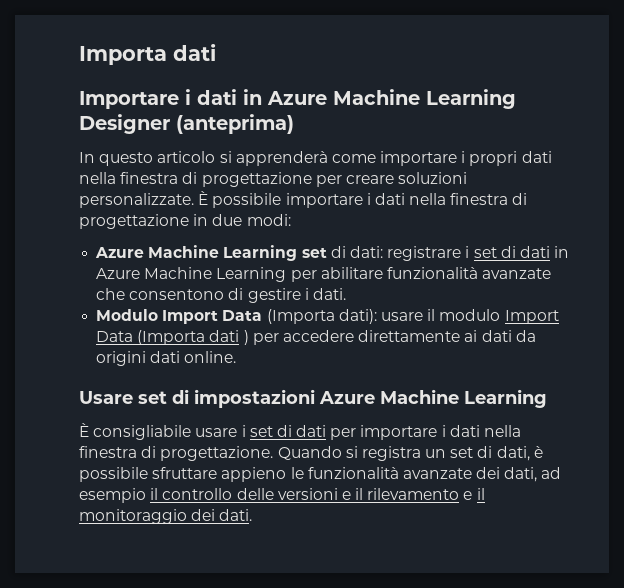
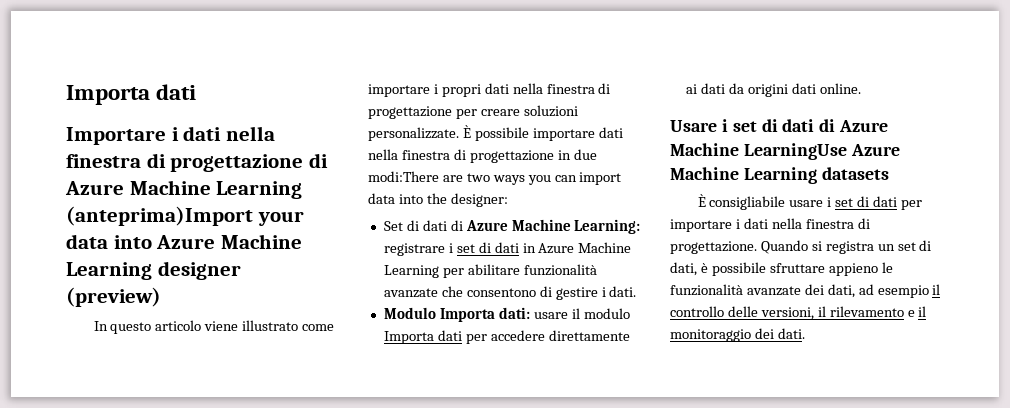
- Importare i dati in Azure Machine Learning Designer (anteprima)
+ Importare i dati nella finestra di progettazione di Azure Machine Learning (anteprima)Import your data into Azure Machine Learning designer (preview)
- In questo articolo si apprenderà come importare i propri dati nella finestra di progettazione per creare soluzioni personalizzate.
+ In questo articolo viene illustrato come importare i propri dati nella finestra di progettazione per creare soluzioni personalizzate.
- È possibile importare i dati nella finestra di progettazione in due modi:
- Azure Machine Learning set di dati: registrare i set di dati in Azure Machine Learning per abilitare funzionalità avanzate che consentono di gestire i dati.
+ È possibile importare dati nella finestra di progettazione in due modi:There are two ways you can import data into the designer:
+ Set di dati di Azure Machine Learning: registrare i set di dati in Azure Machine Learning per abilitare funzionalità avanzate che consentono di gestire i dati.
- Modulo Import Data (Importa dati): usare il modulo Import Data (Importa dati ) per accedere direttamente ai dati da origini dati online.
+ Modulo Importa dati: usare il modulo Importa dati per accedere direttamente ai dati da origini dati online.
- Usare set di impostazioni Azure Machine Learning
+ Usare i set di dati di Azure Machine LearningUse Azure Machine Learning datasets
- Quando si registra un set di dati, è possibile sfruttare appieno le funzionalità avanzate dei dati, ad esempio il controllo delle versioni e il rilevamento e il monitoraggio dei dati.
+ Quando si registra un set di dati, è possibile sfruttare appieno le funzionalità avanzate dei dati, ad esempio il controllo delle versioni, il rilevamento e il monitoraggio dei dati.

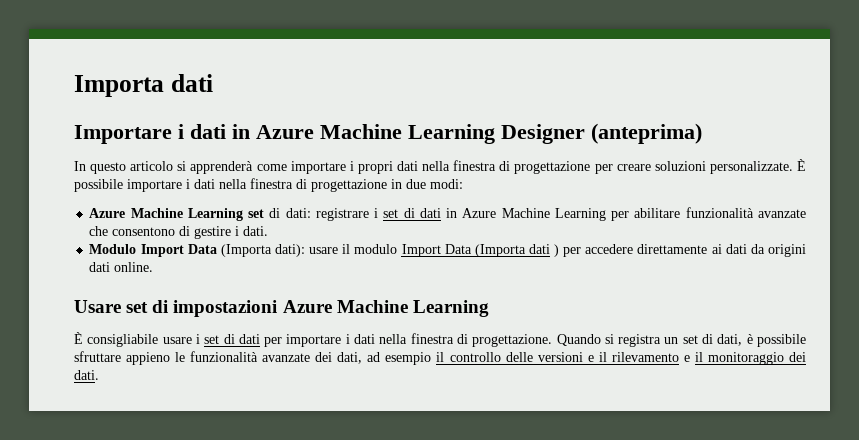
- Importare i dati nella finestra di progettazione di Azure Machine Learning (anteprima)Import your data into Azure Machine Learning designer (preview)
+ Importare i dati in Azure Machine Learning Designer (anteprima)
- In questo articolo viene illustrato come importare i propri dati nella finestra di progettazione per creare soluzioni personalizzate.
+ In questo articolo si apprenderà come importare i propri dati nella finestra di progettazione per creare soluzioni personalizzate.
- È possibile importare dati nella finestra di progettazione in due modi:There are two ways you can import data into the designer:
- Set di dati di Azure Machine Learning: registrare i set di dati in Azure Machine Learning per abilitare funzionalità avanzate che consentono di gestire i dati.
+ È possibile importare i dati nella finestra di progettazione in due modi:
+ Azure Machine Learning set di dati: registrare i set di dati in Azure Machine Learning per abilitare funzionalità avanzate che consentono di gestire i dati.
- Modulo Importa dati: usare il modulo Importa dati per accedere direttamente ai dati da origini dati online.
+ Modulo Import Data (Importa dati): usare il modulo Import Data (Importa dati ) per accedere direttamente ai dati da origini dati online.
- Usare i set di dati di Azure Machine LearningUse Azure Machine Learning datasets
+ Usare set di impostazioni Azure Machine Learning
- Quando si registra un set di dati, è possibile sfruttare appieno le funzionalità avanzate dei dati, ad esempio il controllo delle versioni, il rilevamento e il monitoraggio dei dati.
+ Quando si registra un set di dati, è possibile sfruttare appieno le funzionalità avanzate dei dati, ad esempio il controllo delle versioni e il rilevamento e il monitoraggio dei dati.

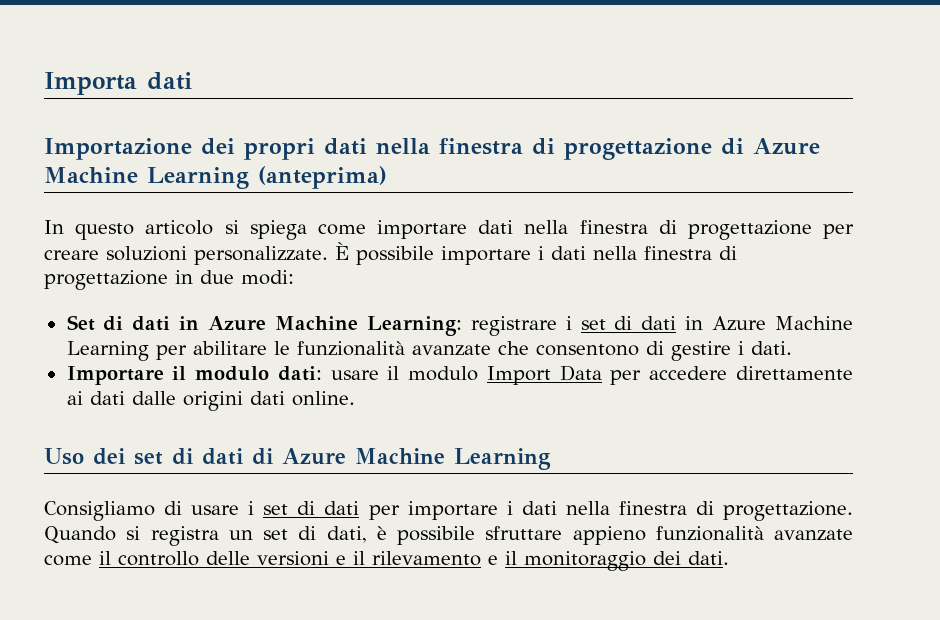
- Importare i dati in Azure Machine Learning Designer (anteprima)
+ Importazione dei propri dati nella finestra di progettazione di Azure Machine Learning (anteprima)
- In questo articolo si apprenderà come importare i propri dati nella finestra di progettazione per creare soluzioni personalizzate.
+ In questo articolo si spiega come importare dati nella finestra di progettazione per creare soluzioni personalizzate.
- Azure Machine Learning set di dati: registrare i set di dati in Azure Machine Learning per abilitare funzionalità avanzate che consentono di gestire i dati.
+ Set di dati in Azure Machine Learning: registrare i set di dati in Azure Machine Learning per abilitare le funzionalità avanzate che consentono di gestire i dati.
- Modulo Import Data (Importa dati): usare il modulo Import Data (Importa dati ) per accedere direttamente ai dati da origini dati online.
+ Importare il modulo dati: usare il modulo Import Data per accedere direttamente ai dati dalle origini dati online.
- Usare set di impostazioni Azure Machine Learning
+ Uso dei set di dati di Azure Machine Learning
- È consigliabile usare i set di dati per importare i dati nella finestra di progettazione.
+ Consigliamo di usare i set di dati per importare i dati nella finestra di progettazione.
- Quando si registra un set di dati, è possibile sfruttare appieno le funzionalità avanzate dei dati, ad esempio il controllo delle versioni e il rilevamento e il monitoraggio dei dati.
+ Quando si registra un set di dati, è possibile sfruttare appieno funzionalità avanzate come il controllo delle versioni e il rilevamento e il monitoraggio dei dati.

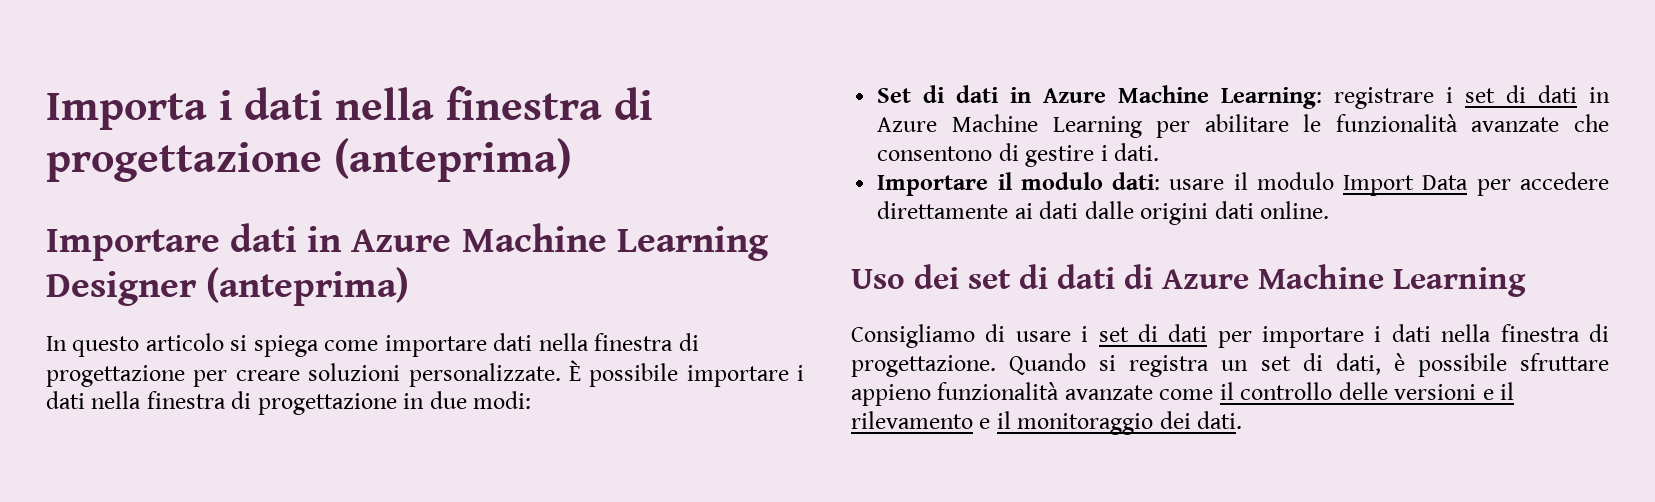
- Importa dati
- Importazione dei propri dati nella finestra di progettazione di Azure Machine Learning (anteprima)
+ Importa i dati nella finestra di progettazione (anteprima)
+ Importare dati in Azure Machine Learning Designer (anteprima)

